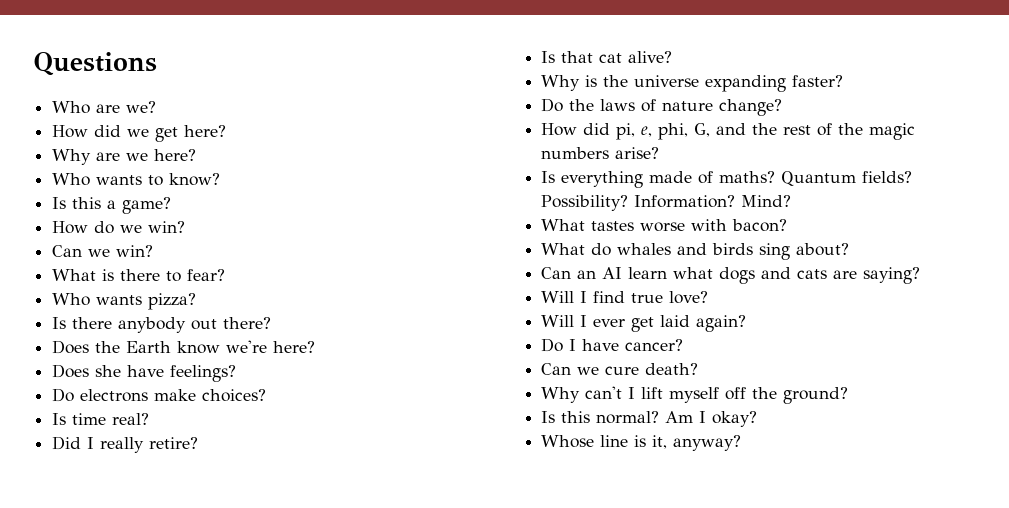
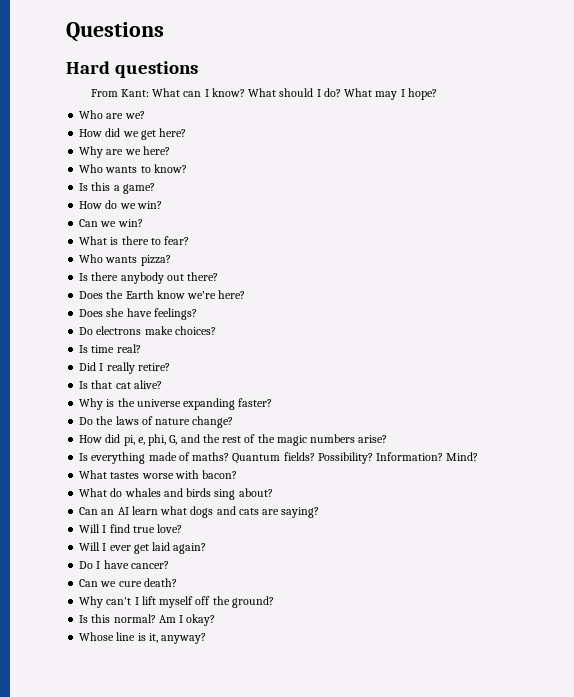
+ Hard questions
+ From Kant: What can I know? What should I do? What may I hope?

